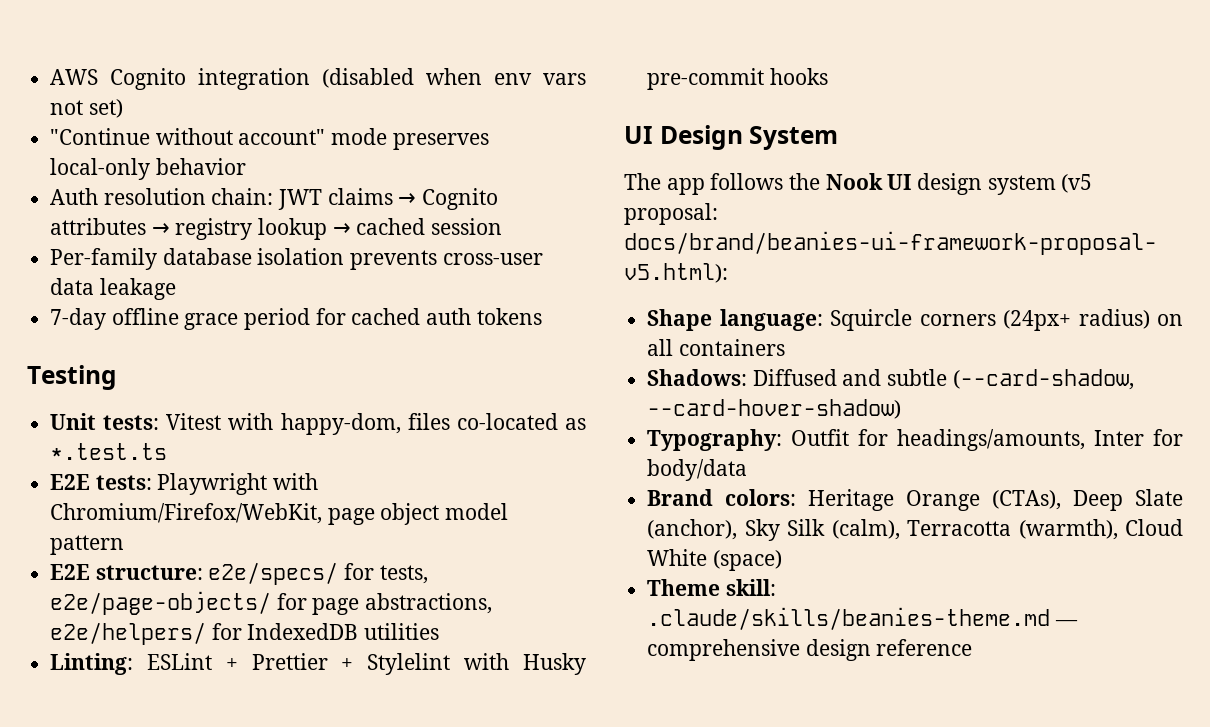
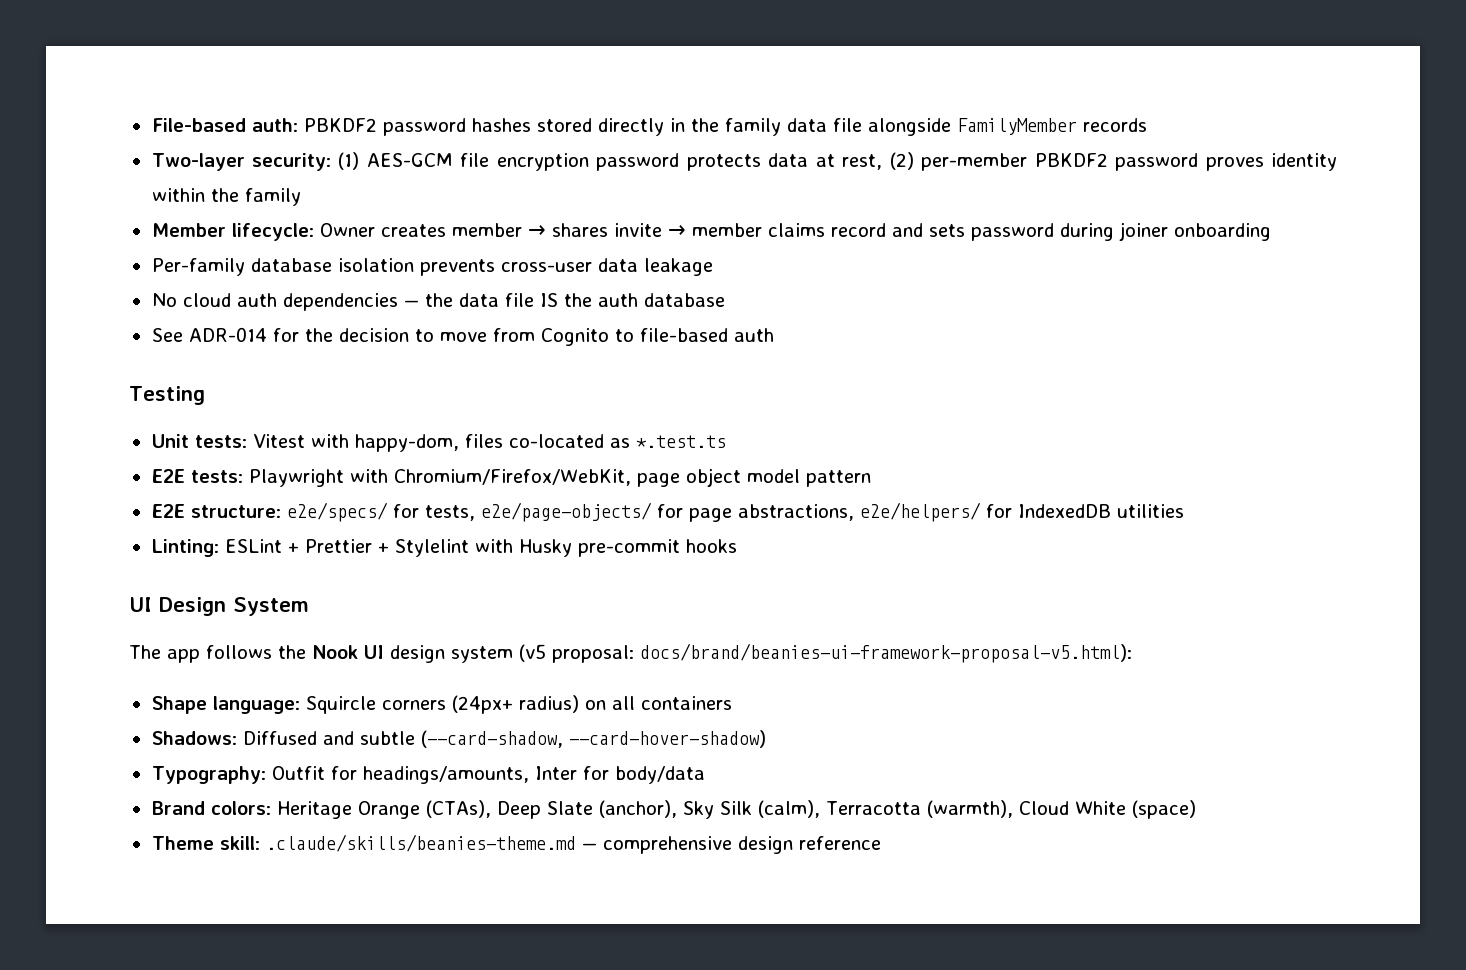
- AWS Cognito integration (disabled when env vars not set)
- "Continue without account" mode preserves local-only behavior
- Auth resolution chain: JWT claims → Cognito attributes → registry lookup → cached session
+ File-based auth: PBKDF2 password hashes stored directly in the family data file alongside FamilyMember records
+ Two-layer security: (1) AES-GCM file encryption password protects data at rest, (2) per-member PBKDF2 password proves identity within the family
+ Member lifecycle: Owner creates member → shares invite → member claims record and sets password during joiner onboarding
- 7-day offline grace period for cached auth tokens
+ No cloud auth dependencies — the data file IS the auth database
+ See ADR-014 for the decision to move from Cognito to file-based auth

